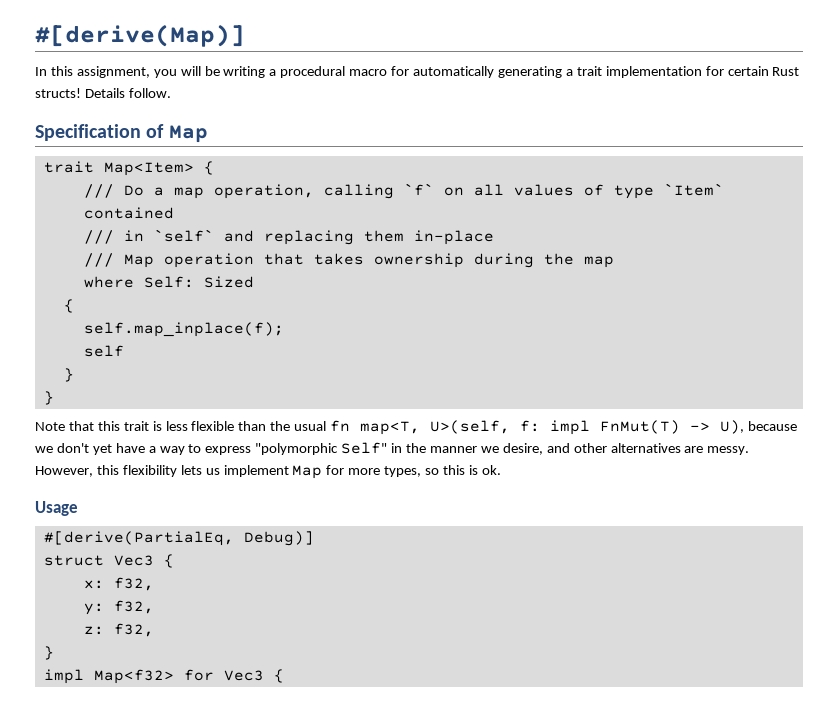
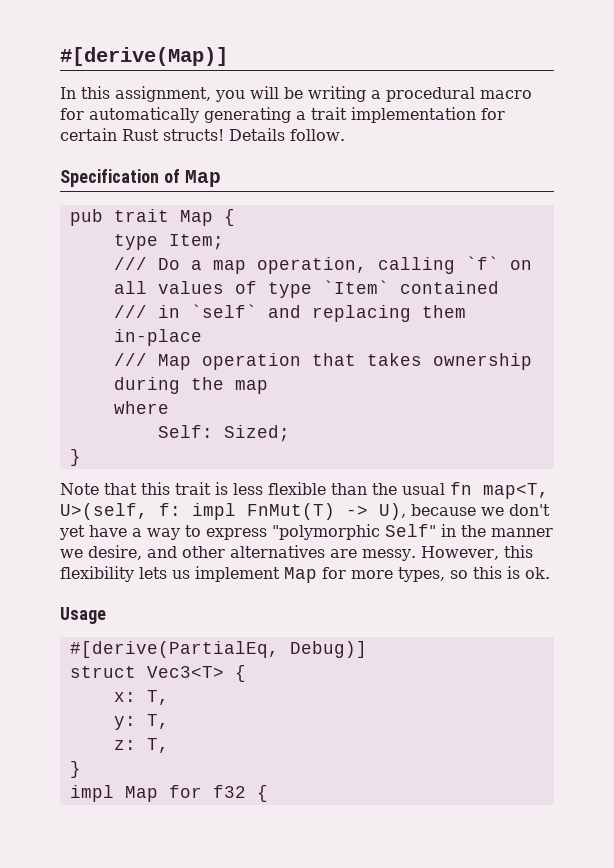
- trait Map<Item> {
+ pub trait Map {
+ type Item;
- where Self: Sized
- {
- self.map_inplace(f);
- self
- }
+ where
+ Self: Sized;
- struct Vec3 {
+ struct Vec3<T> {
- x: f32,
+ x: T,
- y: f32,
+ y: T,
- z: f32,
+ z: T,
- impl Map<f32> for Vec3 {
+ impl Map for f32 {

